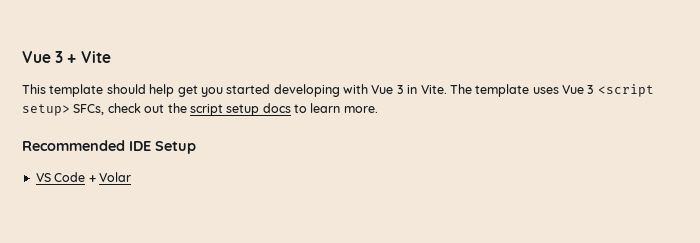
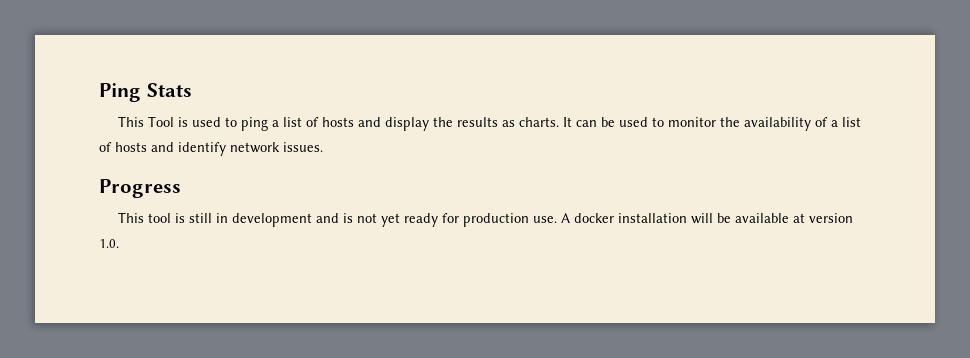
- Vue 3 + Vite
- This template should help get you started developing with Vue 3 in Vite. The template uses Vue 3 <script setup> SFCs, check out the script setup docs to learn more.
- Recommended IDE Setup
- VS Code + Volar
+ Ping Stats
+ This Tool is used to ping a list of hosts and display the results as charts. It can be used to monitor the availability of a list of hosts and identify network issues.
+ Progress
+ This tool is still in development and is not yet ready for production use. A docker installation will be available at version 1.0.

